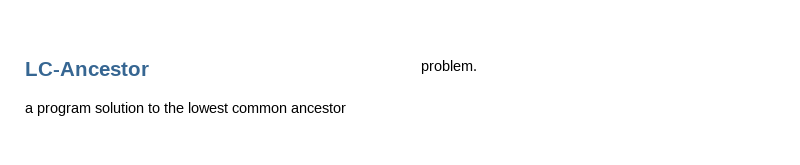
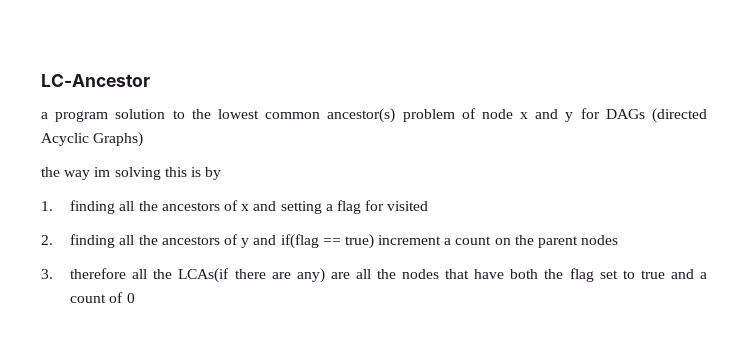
- a program solution to the lowest common ancestor problem.
+ a program solution to the lowest common ancestor(s) problem of node x and y for DAGs (directed Acyclic Graphs)
+ the way im solving this is by
+ 1. finding all the ancestors of x and setting a flag for visited
+ 2. finding all the ancestors of y and if(flag == true) increment a count on the parent nodes
+ 3. therefore all the LCAs(if there are any) are all the nodes that have both the flag set to true and a count of 0

